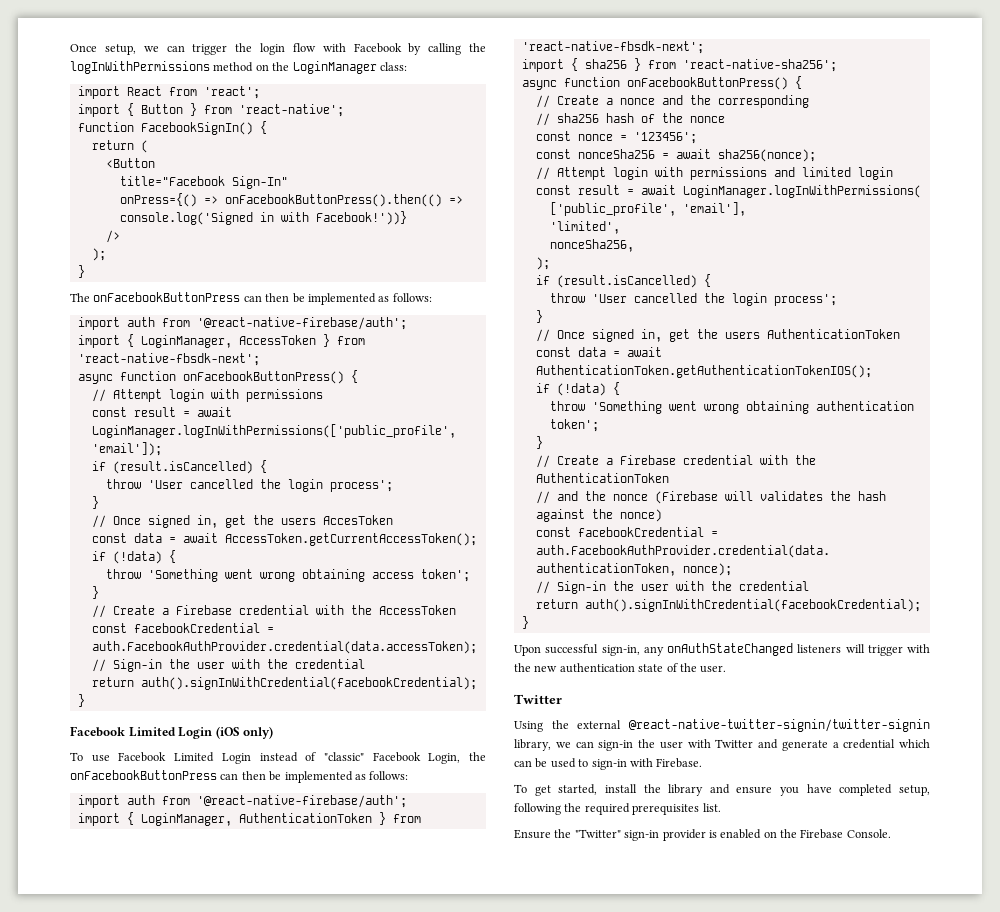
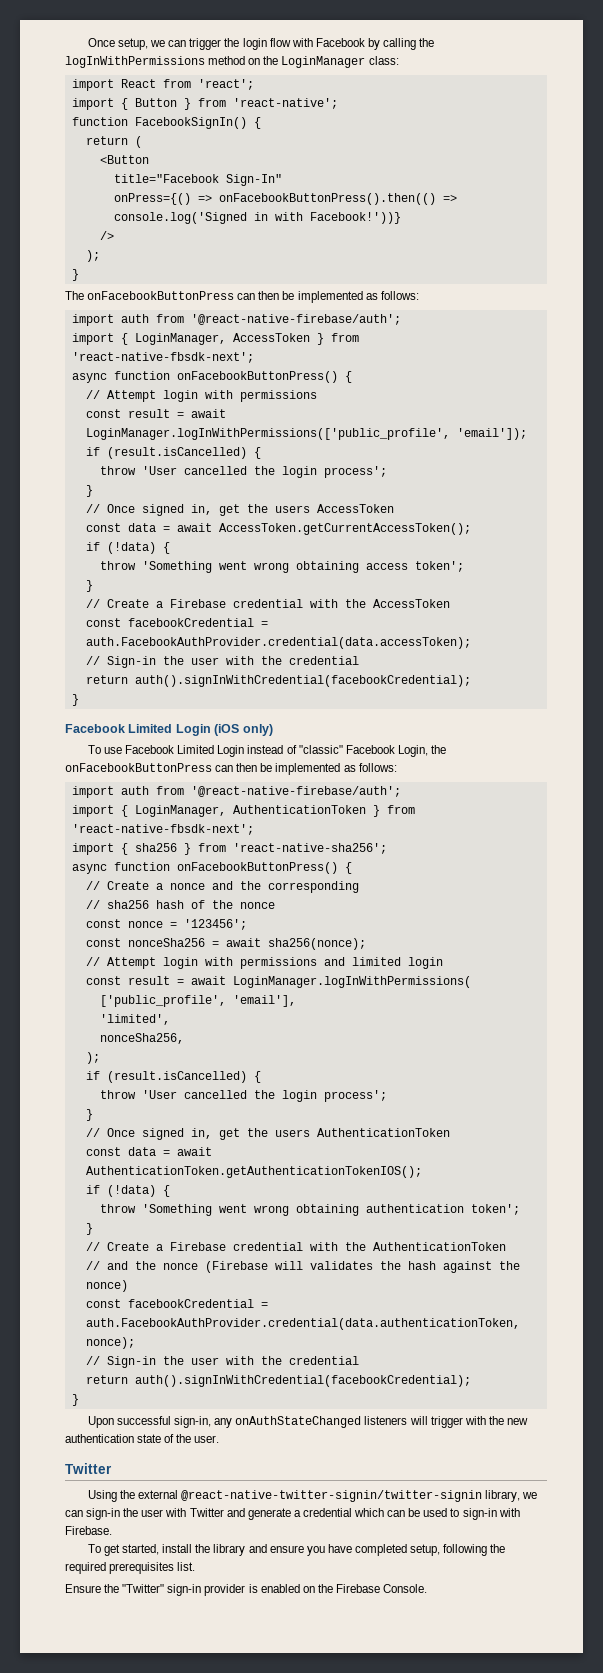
- // Once signed in, get the users AccesToken
+ // Once signed in, get the users AccessToken

